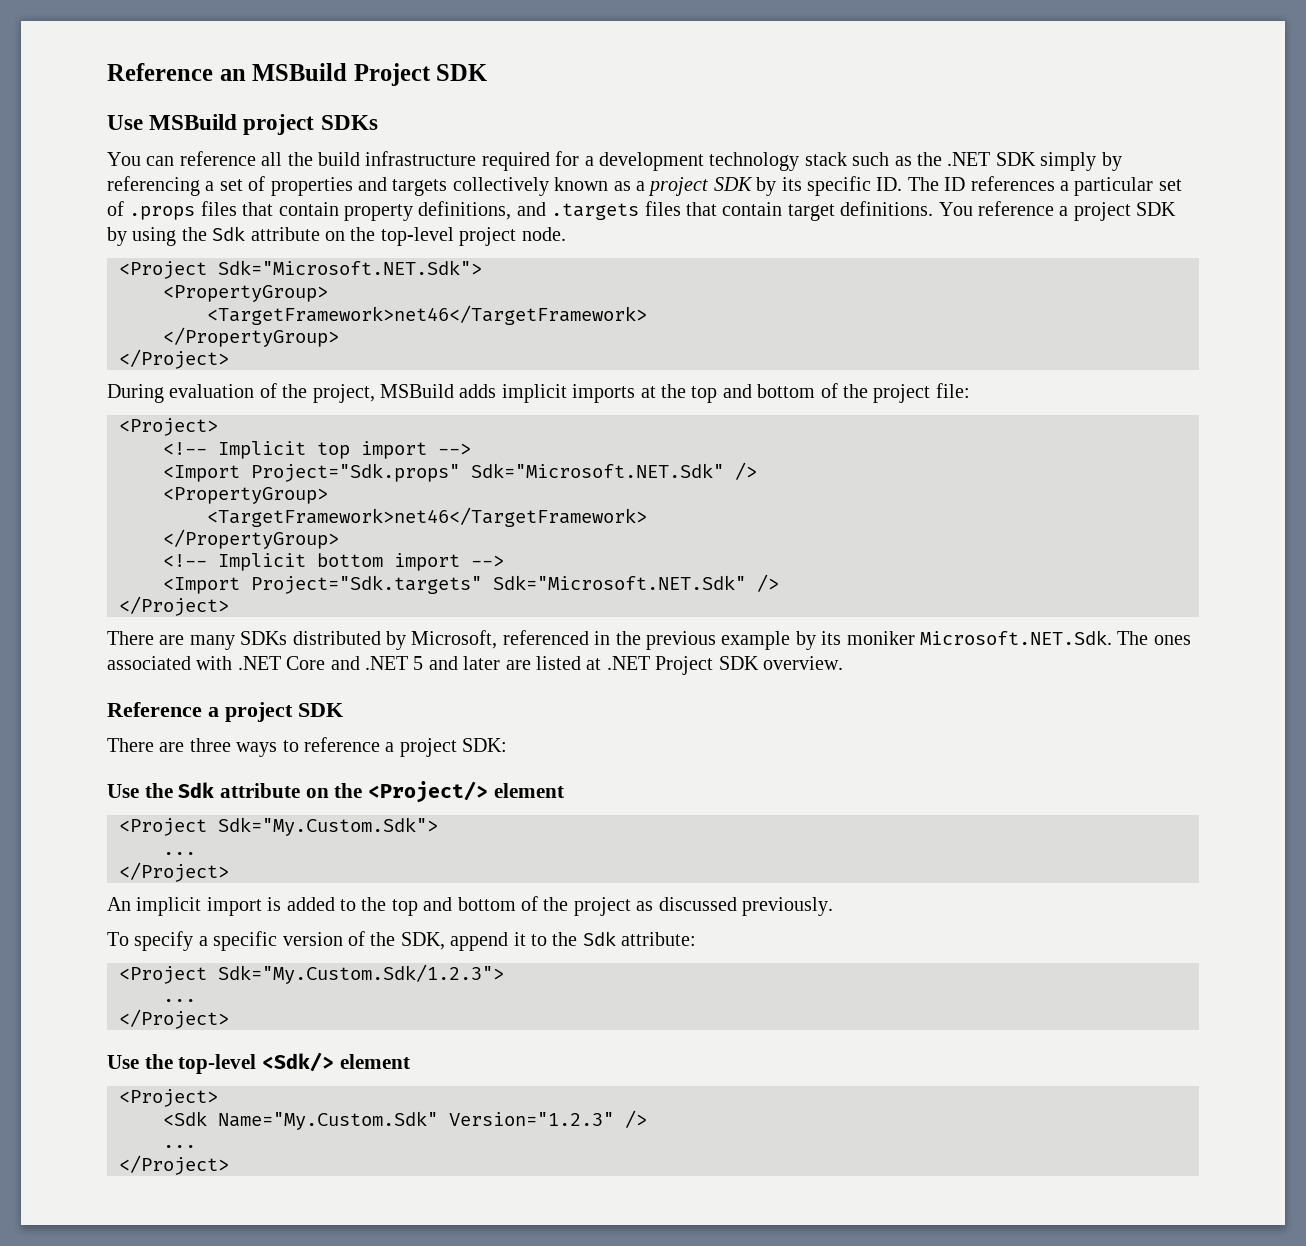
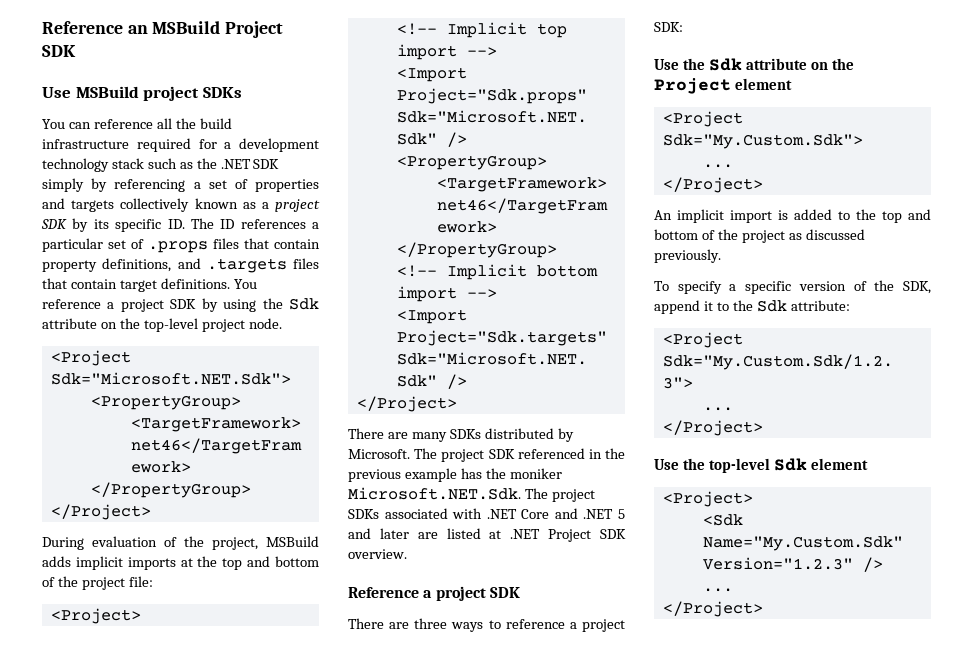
- There are many SDKs distributed by Microsoft, referenced in the previous example by its moniker Microsoft.NET.Sdk. The ones associated with .NET Core and .NET 5 and later are listed at .NET Project SDK overview.
+ There are many SDKs distributed by Microsoft. The project SDK referenced in the previous example has the moniker Microsoft.NET.Sdk. The project SDKs associated with .NET Core and .NET 5 and later are listed at .NET Project SDK overview.
- Use the Sdk attribute on the <Project/> element
+ Use the Sdk attribute on the Project element
- Use the top-level <Sdk/> element
+ Use the top-level Sdk element

